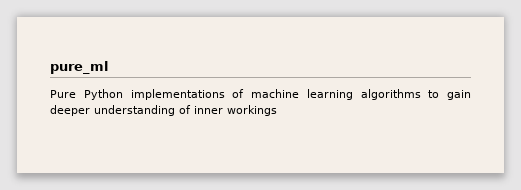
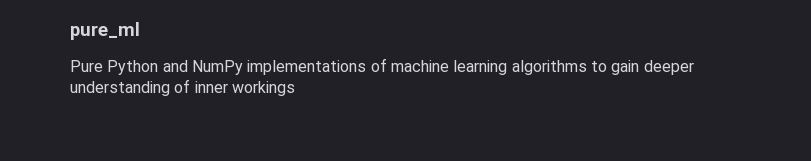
- Pure Python implementations of machine learning algorithms to gain deeper understanding of inner workings
+ Pure Python and NumPy implementations of machine learning algorithms to gain deeper understanding of inner workings

